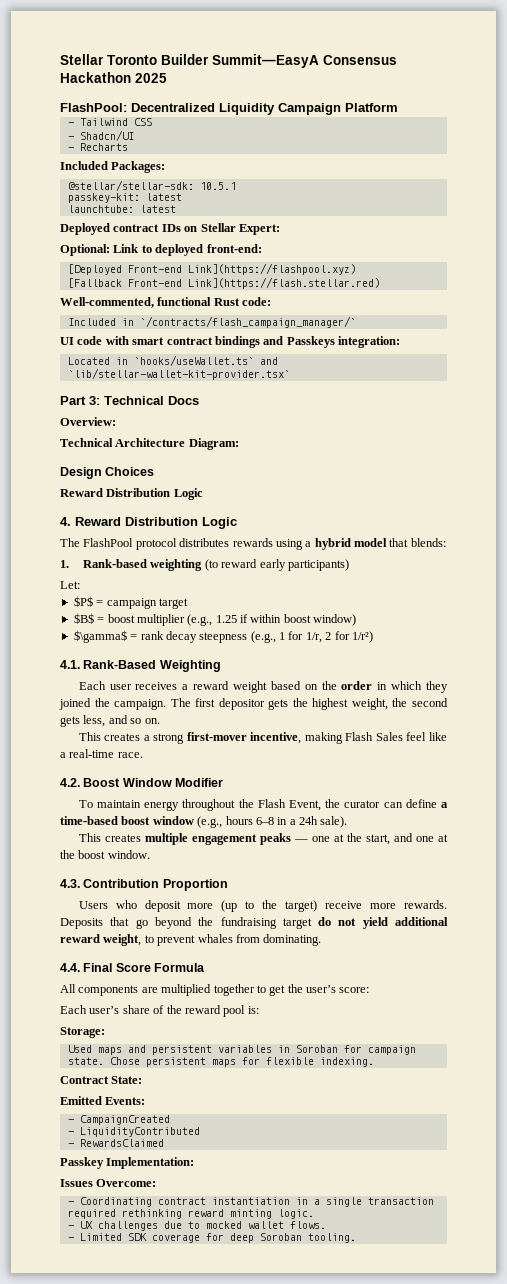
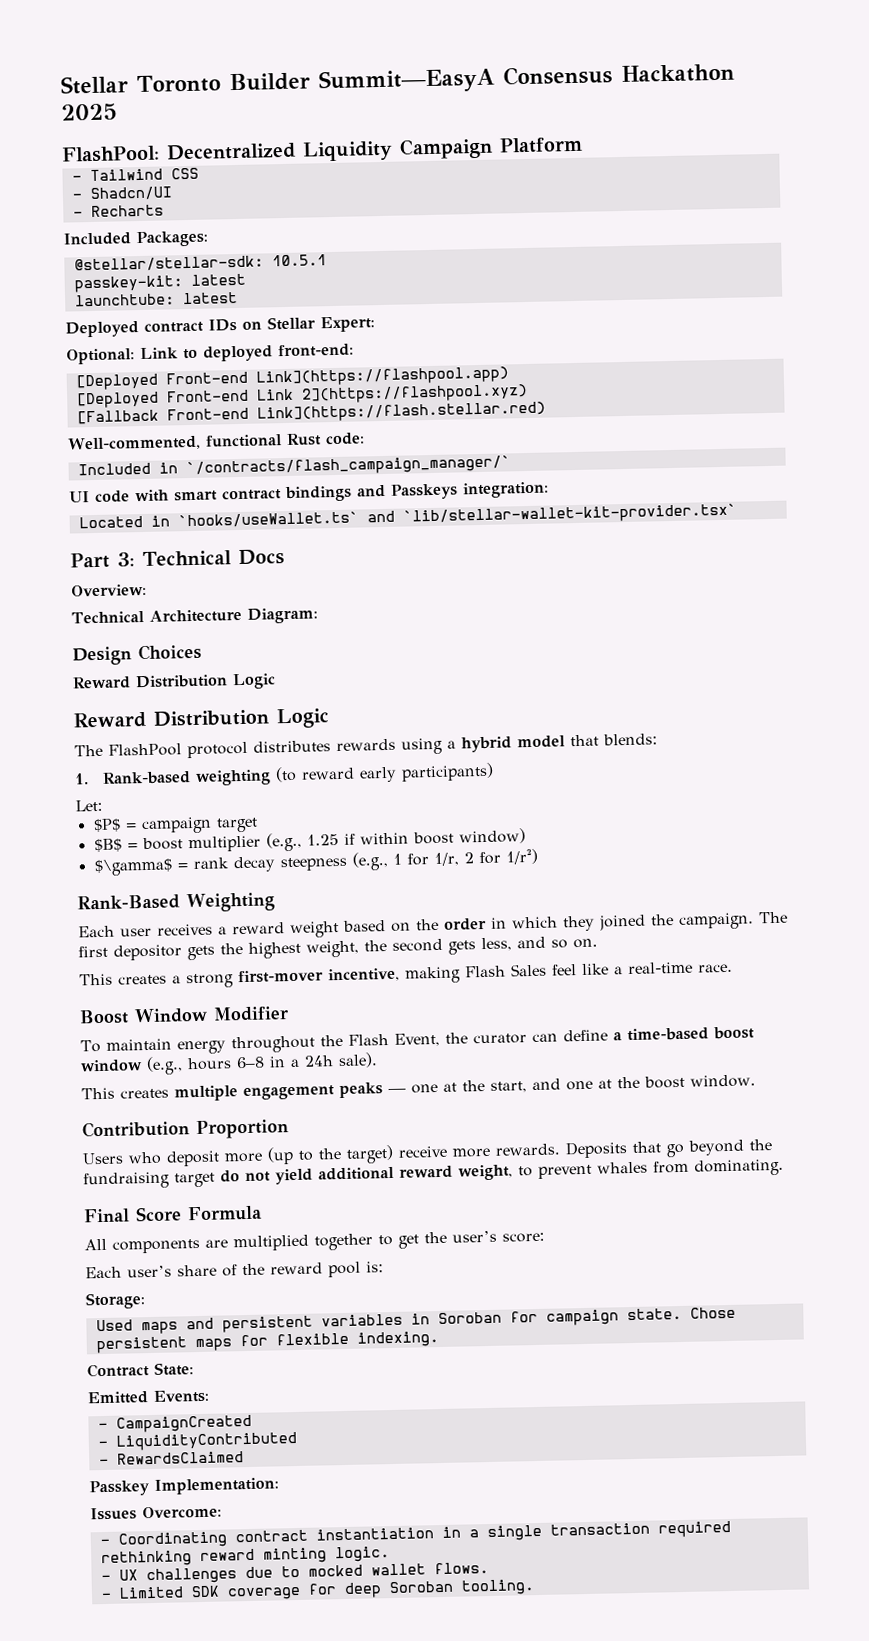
- [Deployed Front-end Link](https://flashpool.xyz)
+ [Deployed Front-end Link](https://flashpool.app)
+ [Deployed Front-end Link 2](https://flashpool.xyz)
  Design Choices
  Reward Distribution Logic
- 4. Reward Distribution Logic
+ Reward Distribution Logic
- 4.1. Rank-Based Weighting
+ Rank-Based Weighting
- 4.2. Boost Window Modifier
+ Boost Window Modifier
- 4.3. Contribution Proportion
+ Contribution Proportion
- 4.4. Final Score Formula
+ Final Score Formula

